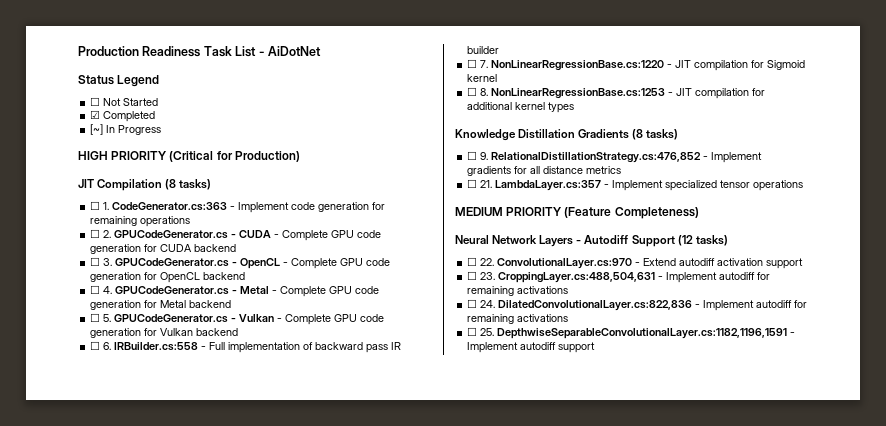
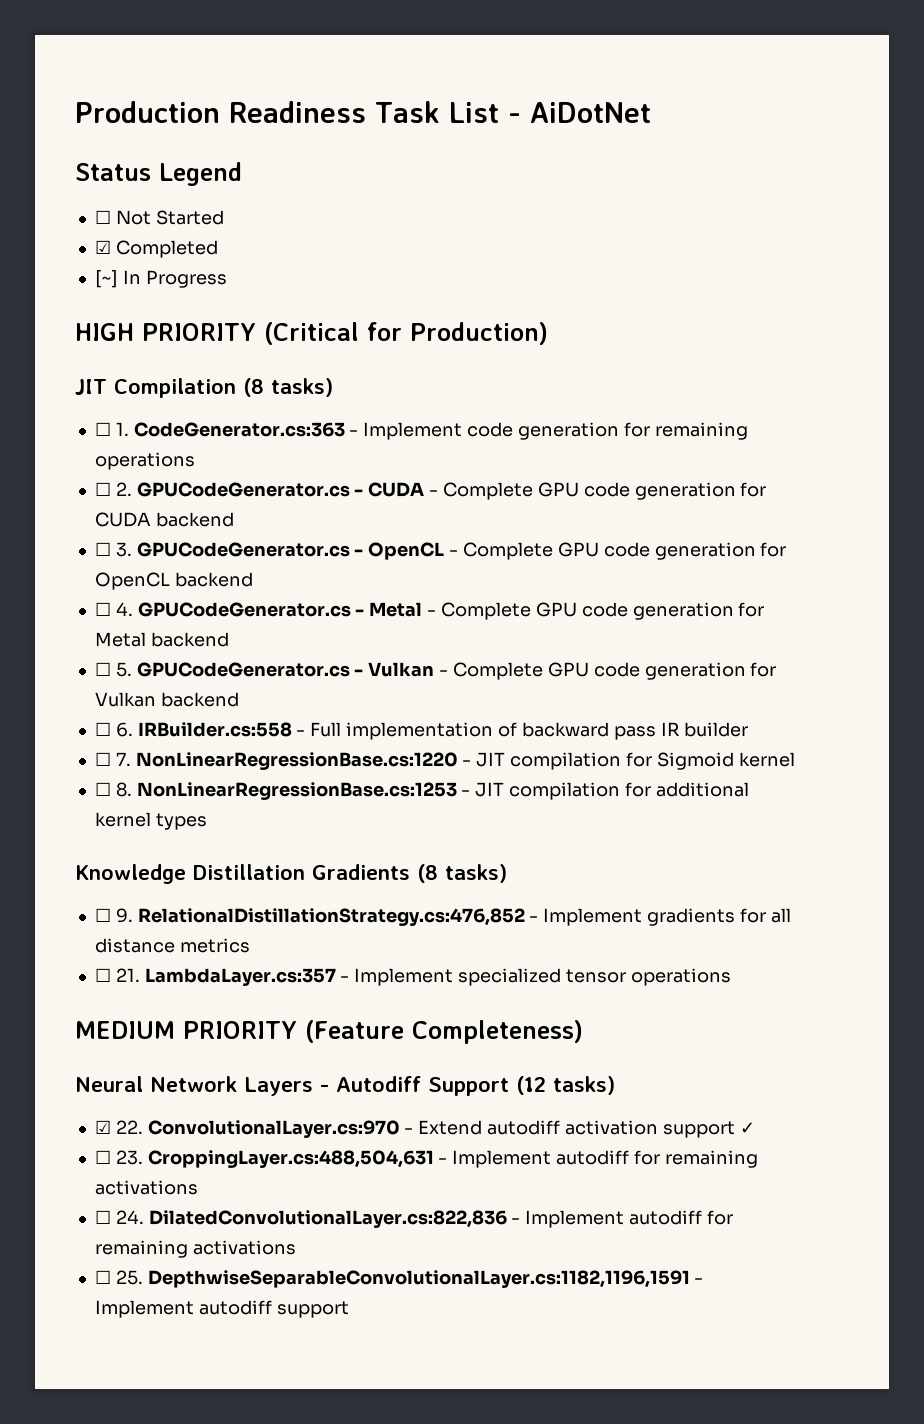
- ☐ 22. ConvolutionalLayer.cs:970 - Extend autodiff activation support
+ ☑ 22. ConvolutionalLayer.cs:970 - Extend autodiff activation support ✓

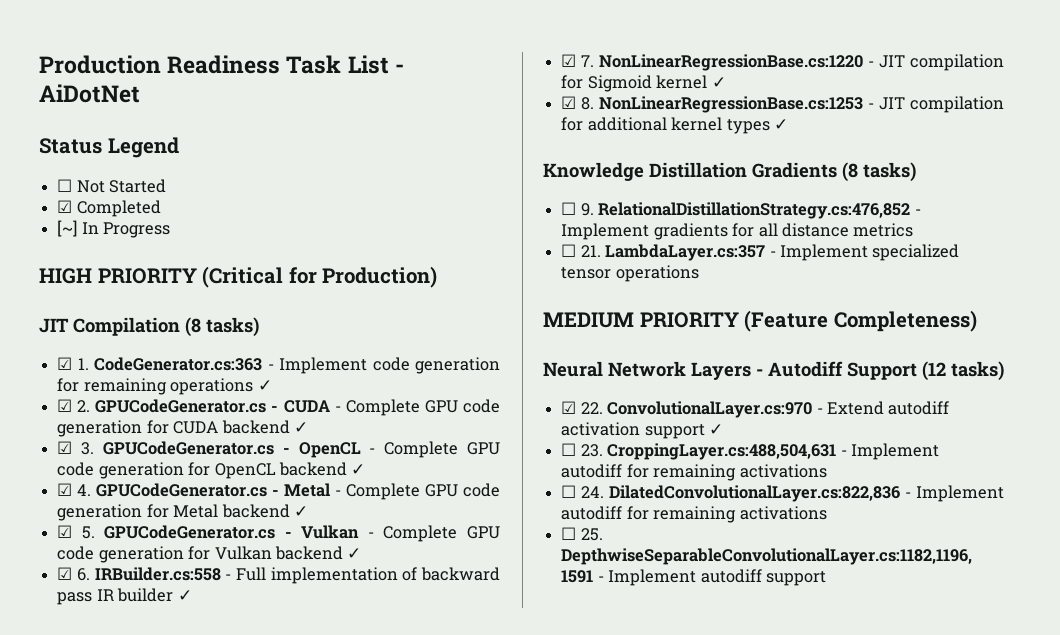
- ☐ 1. CodeGenerator.cs:363 - Implement code generation for remaining operations
- ☐ 2. GPUCodeGenerator.cs - CUDA - Complete GPU code generation for CUDA backend
- ☐ 3. GPUCodeGenerator.cs - OpenCL - Complete GPU code generation for OpenCL backend
- ☐ 4. GPUCodeGenerator.cs - Metal - Complete GPU code generation for Metal backend
- ☐ 5. GPUCodeGenerator.cs - Vulkan - Complete GPU code generation for Vulkan backend
- ☐ 6. IRBuilder.cs:558 - Full implementation of backward pass IR builder
- ☐ 7. NonLinearRegressionBase.cs:1220 - JIT compilation for Sigmoid kernel
- ☐ 8. NonLinearRegressionBase.cs:1253 - JIT compilation for additional kernel types
+ ☑ 1. CodeGenerator.cs:363 - Implement code generation for remaining operations ✓
+ ☑ 2. GPUCodeGenerator.cs - CUDA - Complete GPU code generation for CUDA backend ✓
+ ☑ 3. GPUCodeGenerator.cs - OpenCL - Complete GPU code generation for OpenCL backend ✓
+ ☑ 4. GPUCodeGenerator.cs - Metal - Complete GPU code generation for Metal backend ✓
+ ☑ 5. GPUCodeGenerator.cs - Vulkan - Complete GPU code generation for Vulkan backend ✓
+ ☑ 6. IRBuilder.cs:558 - Full implementation of backward pass IR builder ✓
+ ☑ 7. NonLinearRegressionBase.cs:1220 - JIT compilation for Sigmoid kernel ✓
+ ☑ 8. NonLinearRegressionBase.cs:1253 - JIT compilation for additional kernel types ✓

